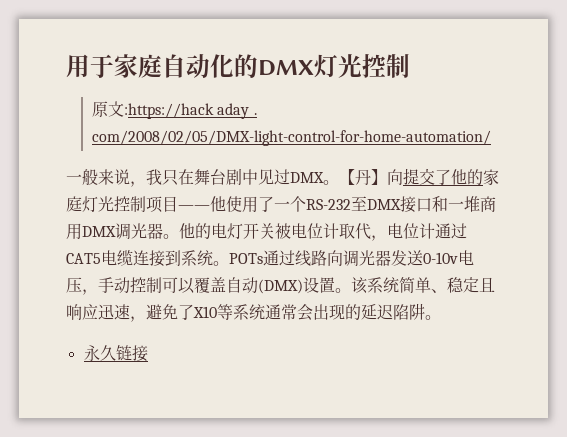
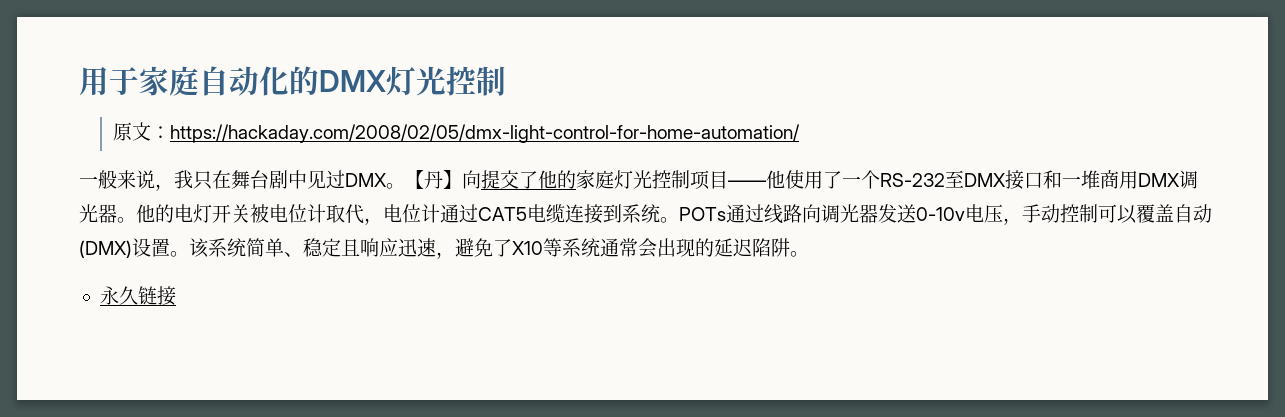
- 原文:https://hack aday . com/2008/02/05/DMX-light-control-for-home-automation/
+ 原文：https://hackaday.com/2008/02/05/dmx-light-control-for-home-automation/

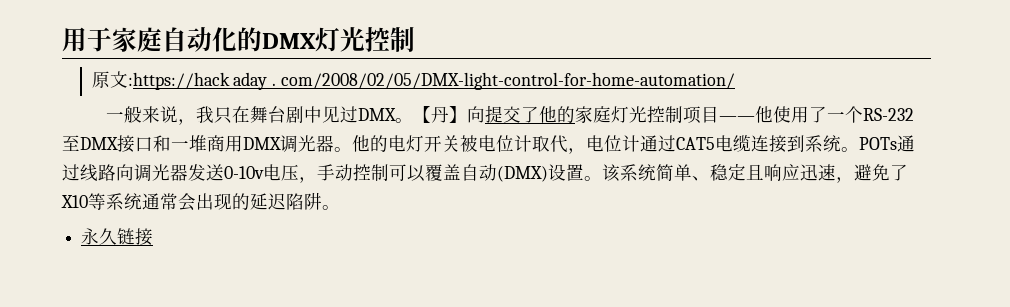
- 原文：https://hackaday.com/2008/02/05/dmx-light-control-for-home-automation/
+ 原文:https://hack aday . com/2008/02/05/DMX-light-control-for-home-automation/

